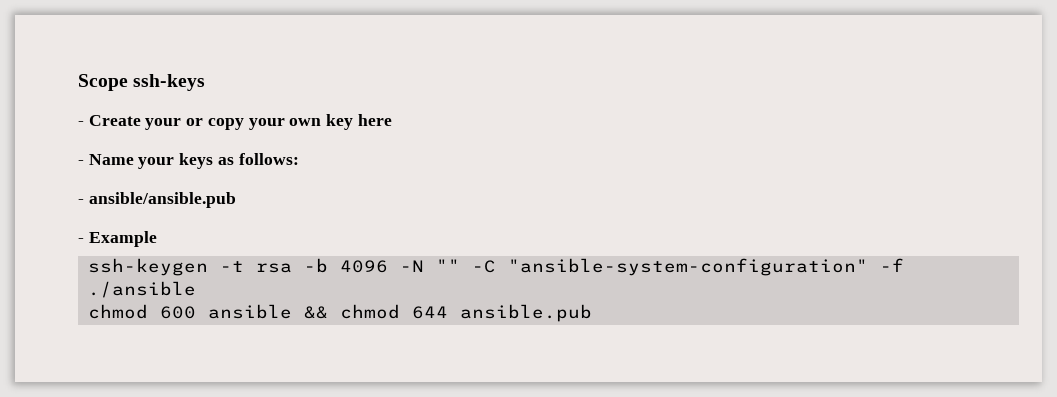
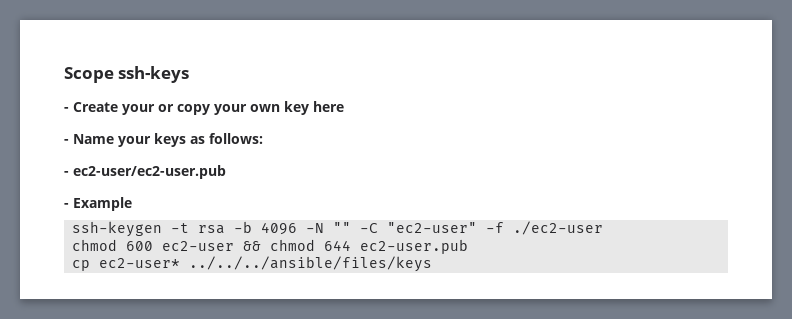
- - ansible/ansible.pub
+ - ec2-user/ec2-user.pub
- ssh-keygen -t rsa -b 4096 -N "" -C "ansible-system-configuration" -f ./ansible
+ ssh-keygen -t rsa -b 4096 -N "" -C "ec2-user" -f ./ec2-user
- chmod 600 ansible && chmod 644 ansible.pub
+ chmod 600 ec2-user && chmod 644 ec2-user.pub
+ cp ec2-user* ../../../ansible/files/keys

